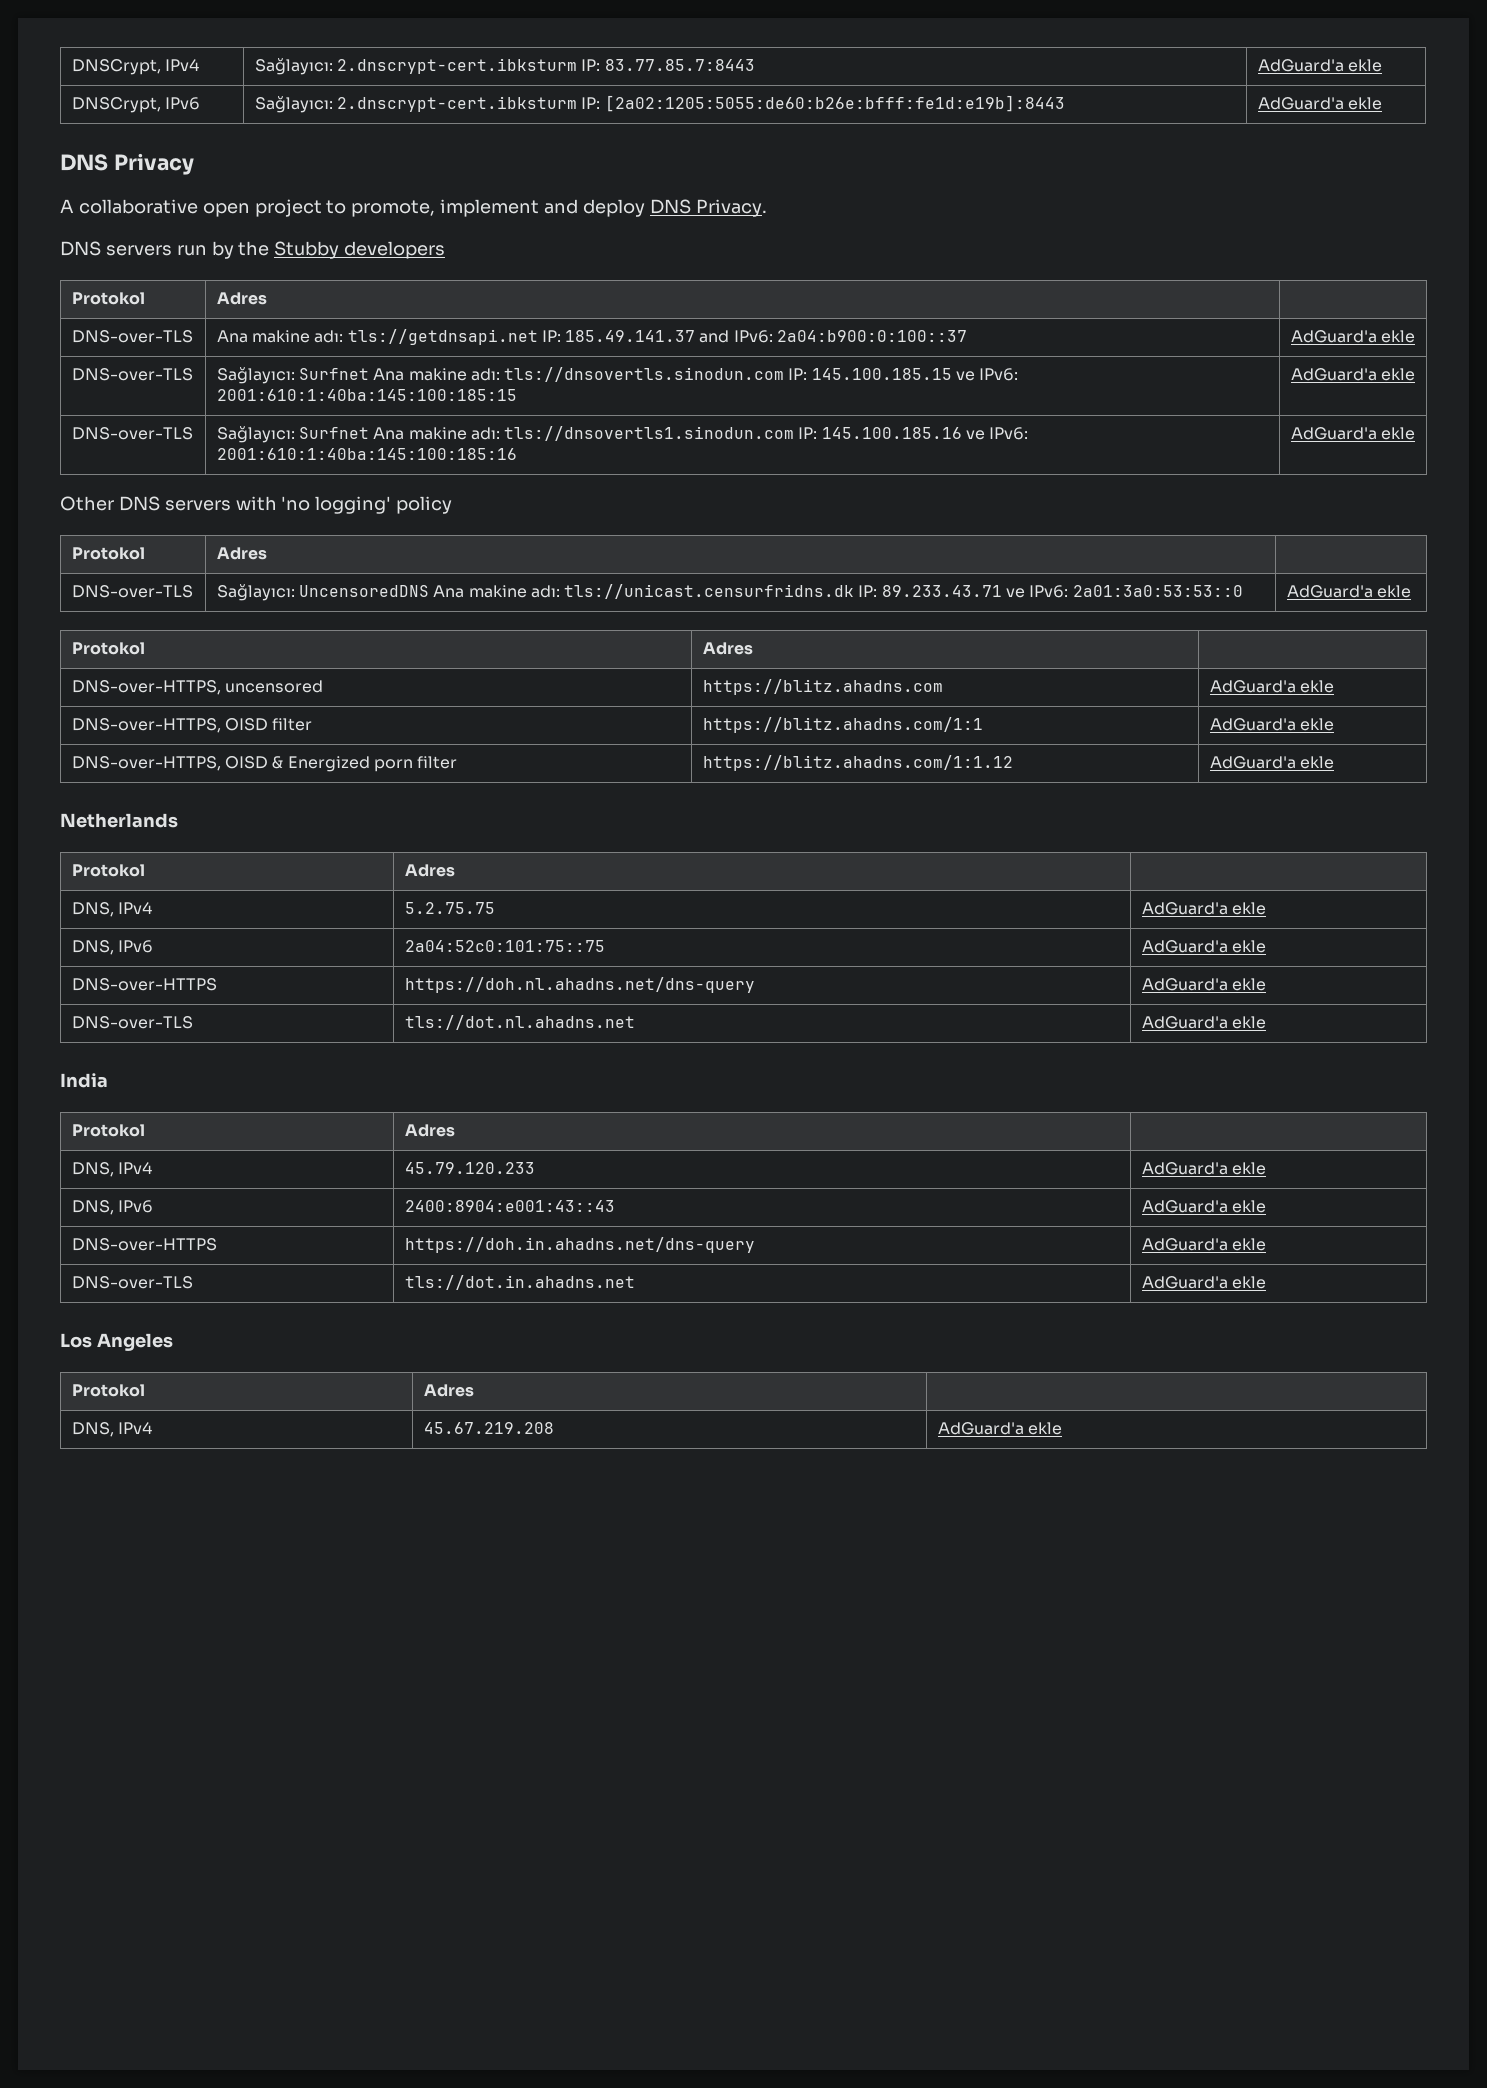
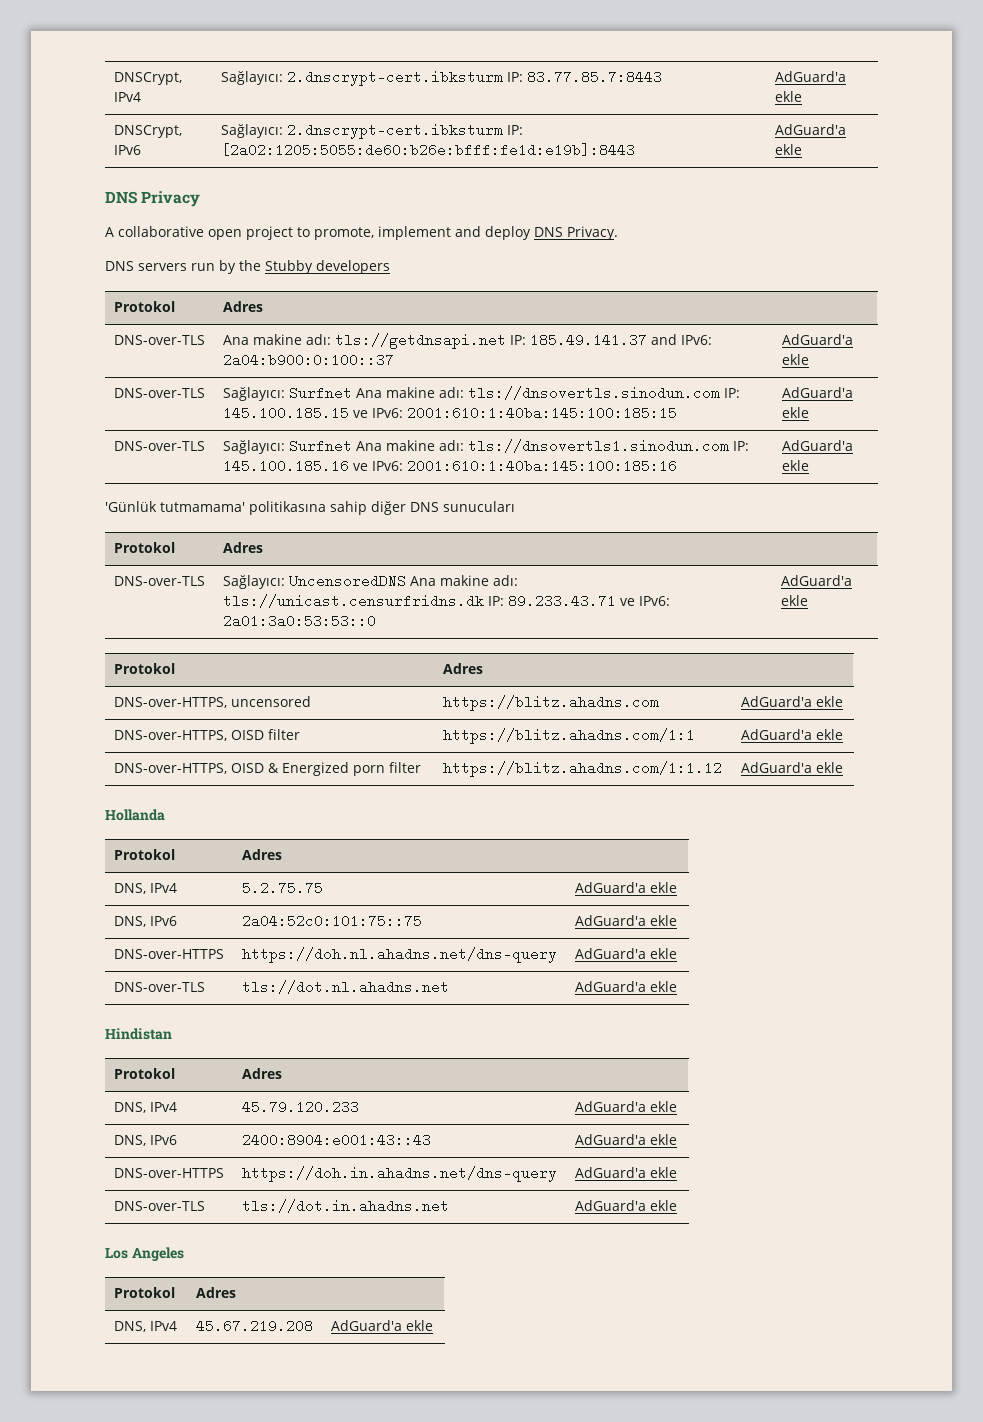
- Other DNS servers with 'no logging' policy
+ 'Günlük tutmamama' politikasına sahip diğer DNS sunucuları
- Netherlands
+ Hollanda
- India
+ Hindistan

